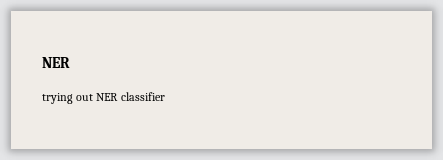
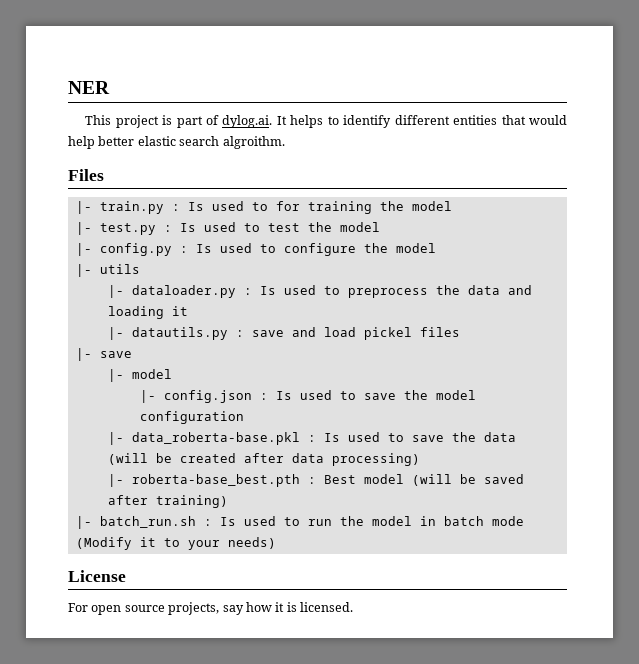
- trying out NER classifier
+ This project is part of dylog.ai. It helps to identify different entities that would help better elastic search algroithm.
+ Files
+ |- train.py : Is used to for training the model
+ |- test.py : Is used to test the model
+ |- config.py : Is used to configure the model
+ |- utils
+ |- dataloader.py : Is used to preprocess the data and loading it
+ |- datautils.py : save and load pickel files
+ |- save
+ |- model
+ |- config.json : Is used to save the model configuration
+ |- data_roberta-base.pkl : Is used to save the data (will be created after data processing)
+ |- roberta-base_best.pth : Best model (will be saved after training)
+ |- batch_run.sh : Is used to run the model in batch mode (Modify it to your needs)
+ License
+ For open source projects, say how it is licensed.

